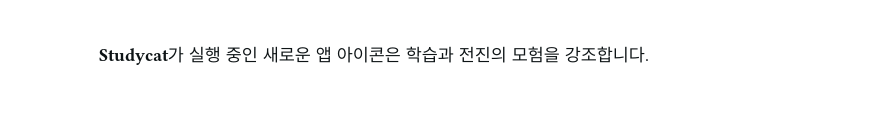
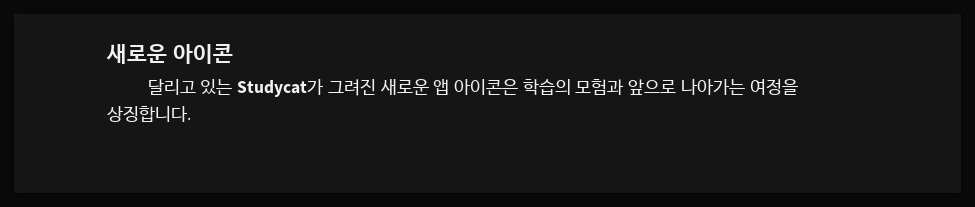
- Studycat가 실행 중인 새로운 앱 아이콘은 학습과 전진의 모험을 강조합니다.
+ 새로운 아이콘
+ 달리고 있는 Studycat가 그려진 새로운 앱 아이콘은 학습의 모험과 앞으로 나아가는 여정을 상징합니다.

